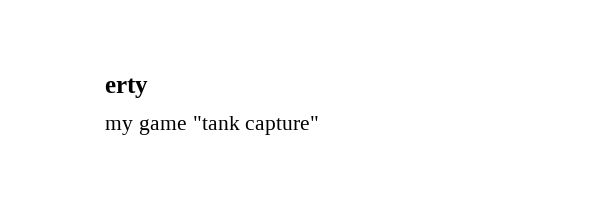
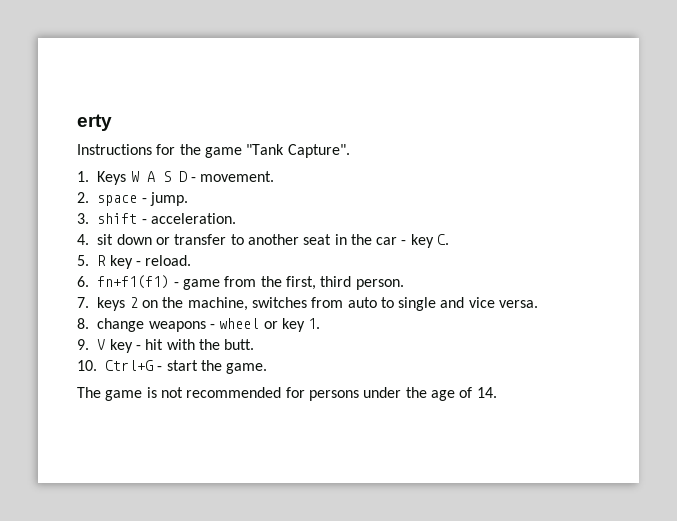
- my game "tank capture"
+ Instructions for the game "Tank Capture".
+ 1. Keys W A S D - movement.
+ 2. space - jump.
+ 3. shift - acceleration.
+ 4. sit down or transfer to another seat in the car - key C.
+ 5. R key - reload.
+ 6. fn+f1(f1) - game from the first, third person.
+ 7. keys 2 on the machine, switches from auto to single and vice versa.
+ 8. change weapons - wheel or key 1.
+ 9. V key - hit with the butt.
+ 10. Ctrl+G - start the game.
+ The game is not recommended for persons under the age of 14.

